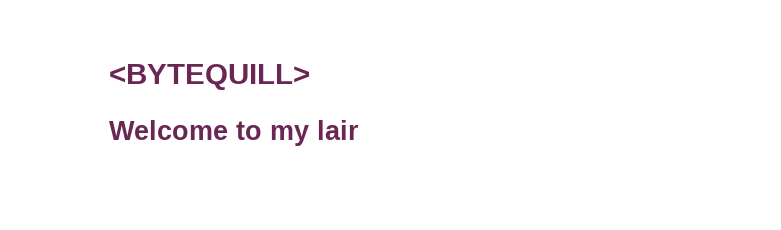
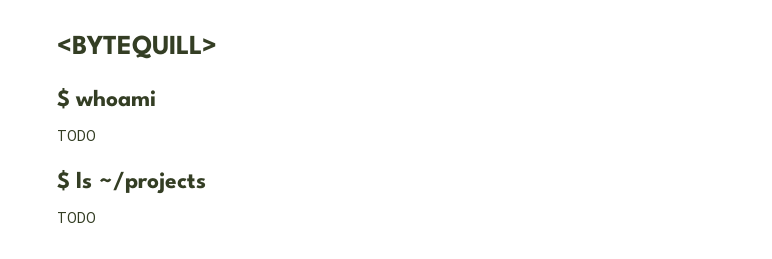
- Welcome to my lair
+ $ whoami
+ TODO
+ $ ls ~/projects
+ TODO

